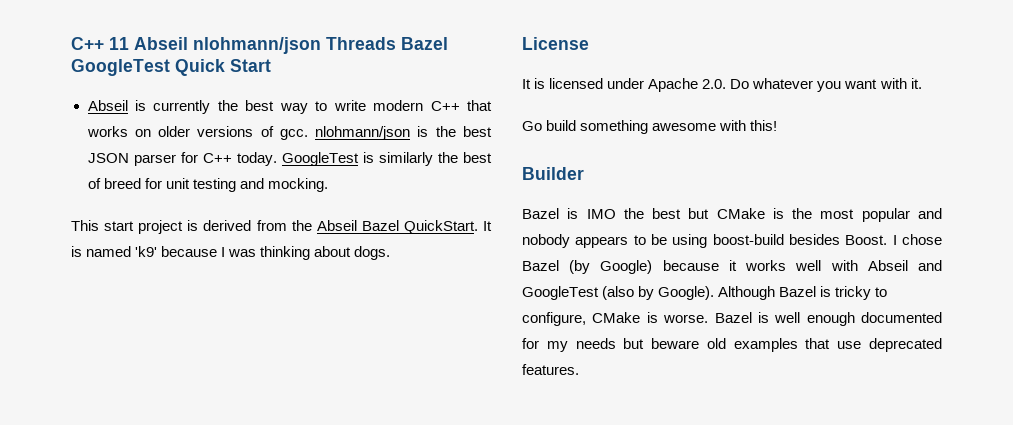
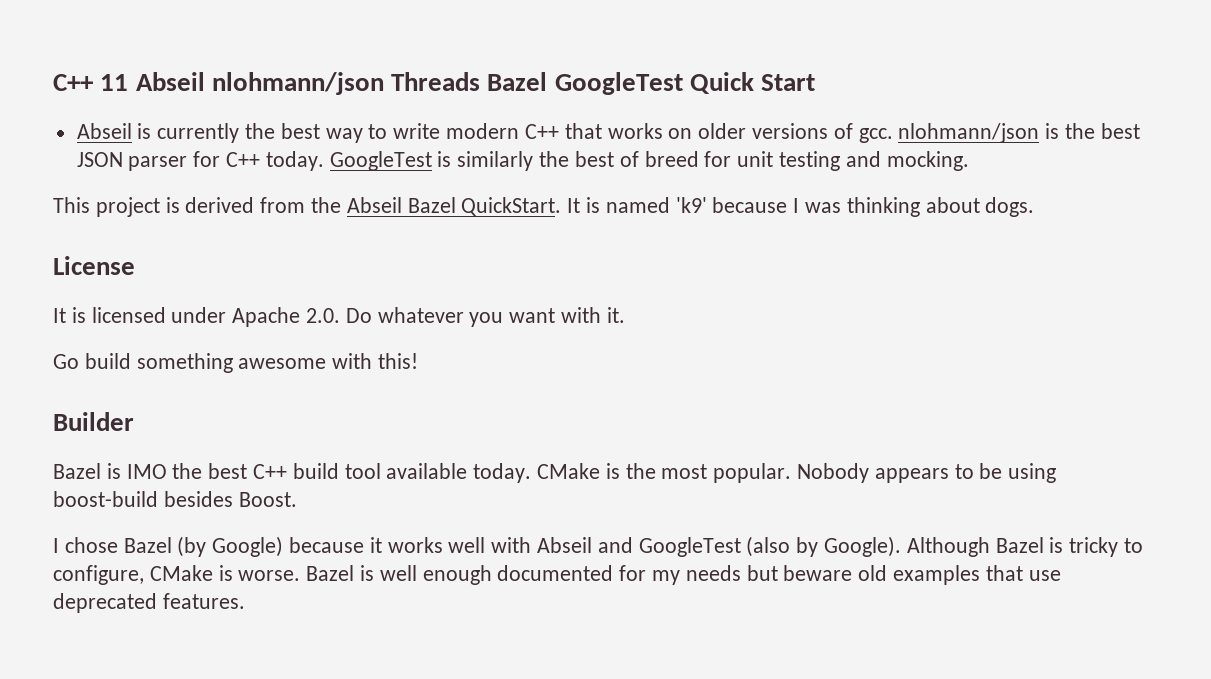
- This start project is derived from the Abseil Bazel QuickStart.
+ This project is derived from the Abseil Bazel QuickStart.
- Bazel is IMO the best but CMake is the most popular and nobody appears to be using boost-build besides Boost. I chose Bazel (by Google) because it works well with Abseil and GoogleTest (also by Google).
+ Bazel is IMO the best C++ build tool available today. CMake is the most popular. Nobody appears to be using boost-build besides Boost.
+ I chose Bazel (by Google) because it works well with Abseil and GoogleTest (also by Google).

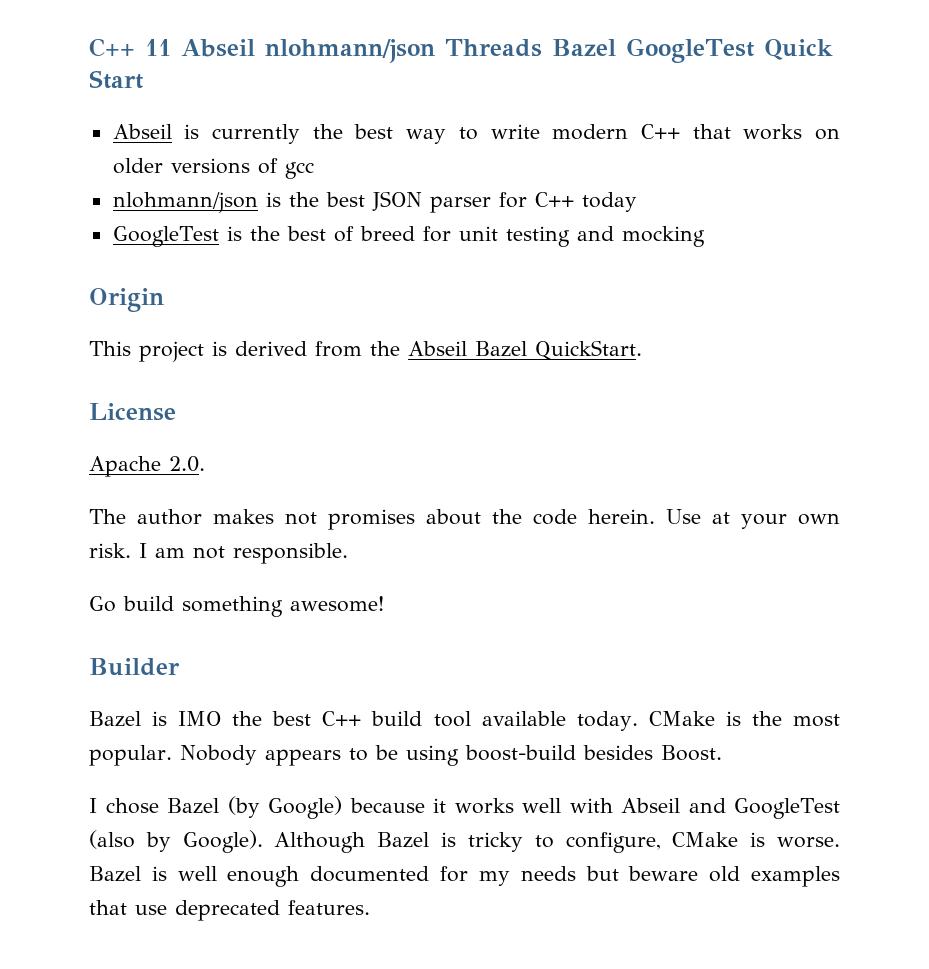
- Abseil is currently the best way to write modern C++ that works on older versions of gcc. nlohmann/json is the best JSON parser for C++ today. GoogleTest is similarly the best of breed for unit testing and mocking.
+ Abseil is currently the best way to write modern C++ that works on older versions of gcc
+ nlohmann/json is the best JSON parser for C++ today
+ GoogleTest is the best of breed for unit testing and mocking
+ Origin
- This project is derived from the Abseil Bazel QuickStart. It is named 'k9' because I was thinking about dogs.
+ This project is derived from the Abseil Bazel QuickStart.
  License
- It is licensed under Apache 2.0. Do whatever you want with it.
+ Apache 2.0.
+ The author makes not promises about the code herein. Use at your own risk. I am not responsible.
- Go build something awesome with this!
+ Go build something awesome!

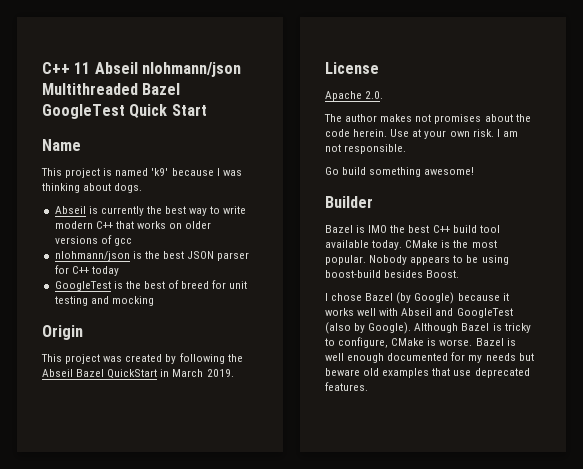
- C++ 11 Abseil nlohmann/json Threads Bazel GoogleTest Quick Start
+ C++ 11 Abseil nlohmann/json Multithreaded Bazel GoogleTest Quick Start
+ Name
+ This project is named 'k9' because I was thinking about dogs.
- This project is derived from the Abseil Bazel QuickStart.
+ This project was created by following the Abseil Bazel QuickStart in March 2019.

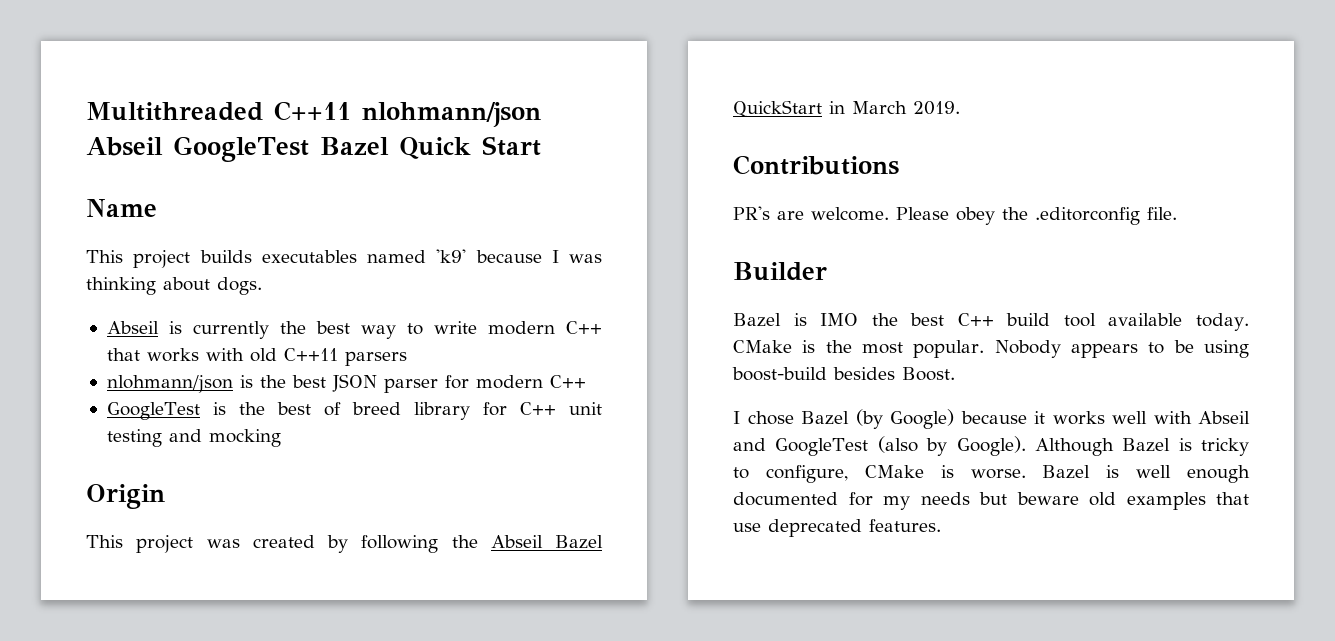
- C++ 11 Abseil nlohmann/json Multithreaded Bazel GoogleTest Quick Start
+ Multithreaded C++11 nlohmann/json Abseil GoogleTest Bazel Quick Start
- This project is named 'k9' because I was thinking about dogs.
+ This project builds executables named 'k9' because I was thinking about dogs.
- Abseil is currently the best way to write modern C++ that works on older versions of gcc
+ Abseil is currently the best way to write modern C++ that works with old C++11 parsers
- nlohmann/json is the best JSON parser for C++ today
+ nlohmann/json is the best JSON parser for modern C++
- GoogleTest is the best of breed for unit testing and mocking
+ GoogleTest is the best of breed library for C++ unit testing and mocking
- License
- Apache 2.0.
- The author makes not promises about the code herein. Use at your own risk. I am not responsible.
- Go build something awesome!
+ Contributions
+ PR's are welcome. Please obey the .editorconfig file.

